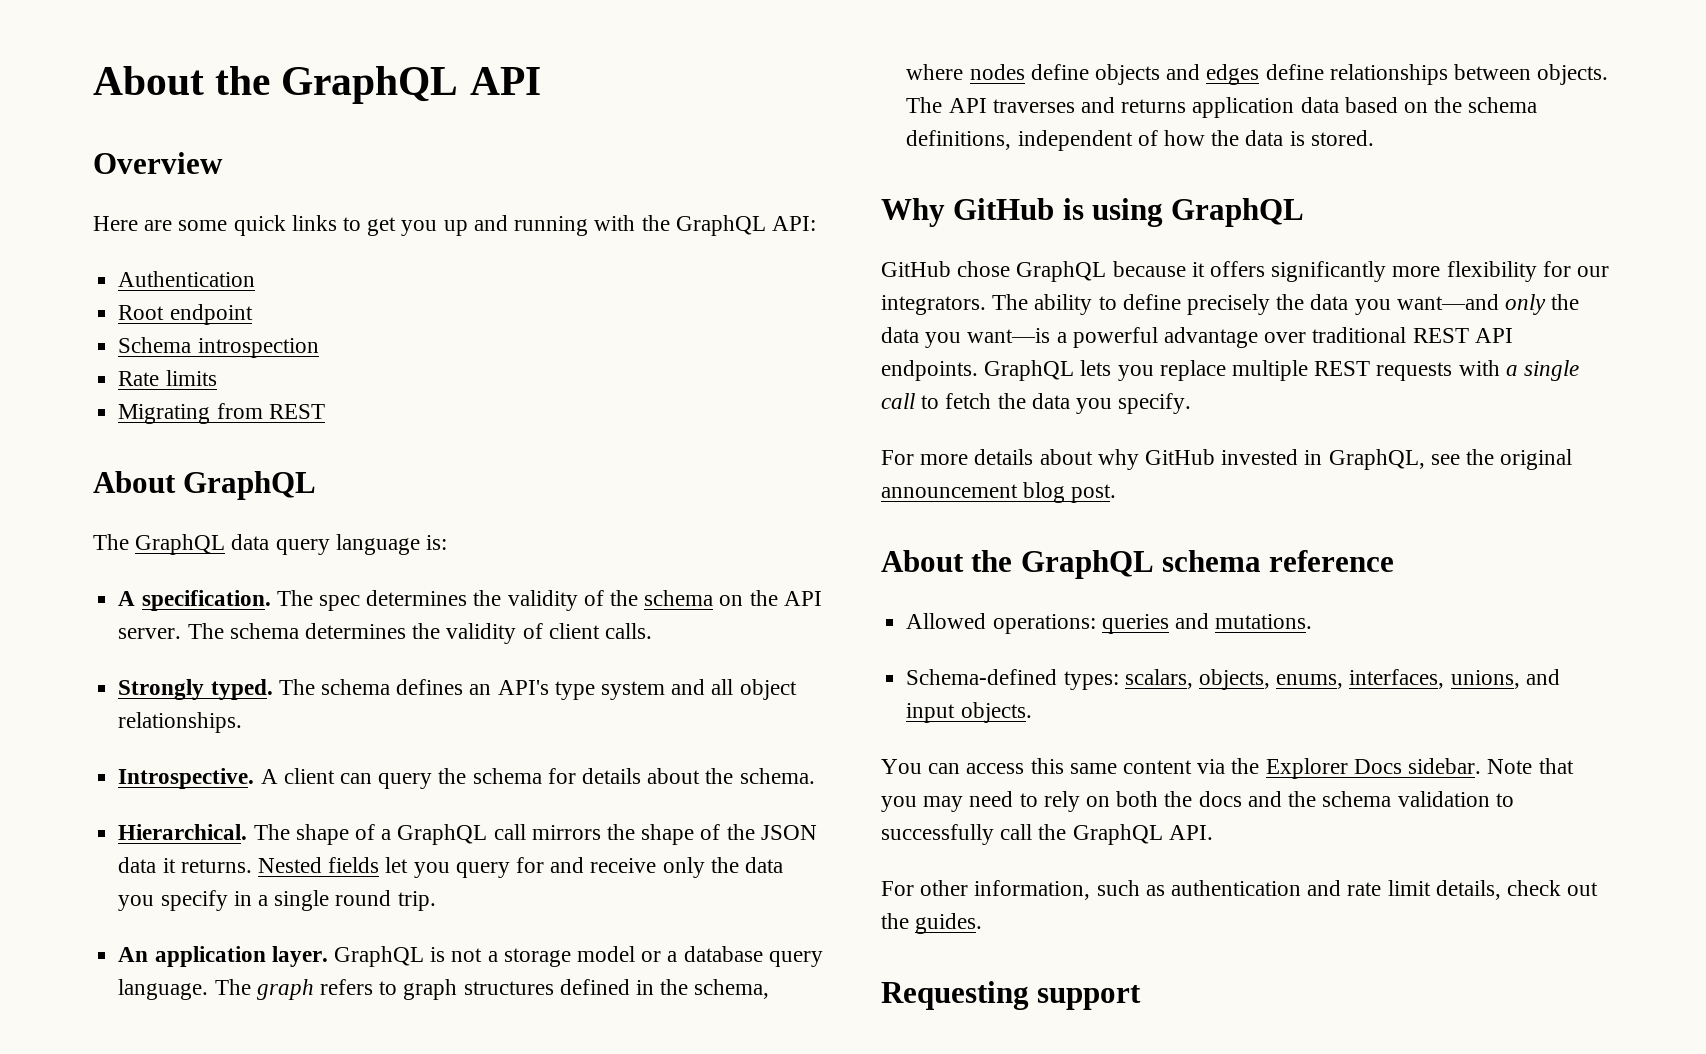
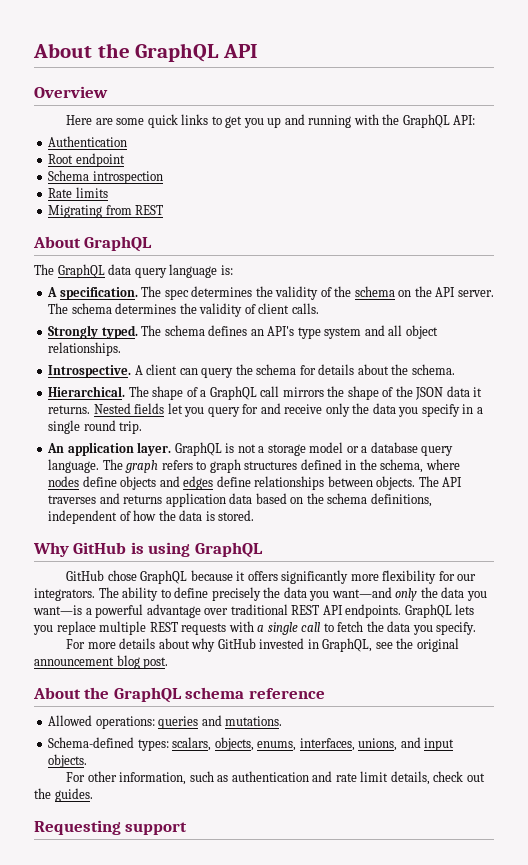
- You can access this same content via the Explorer Docs sidebar. Note that you may need to rely on both the docs and the schema validation to successfully call the GraphQL API.

